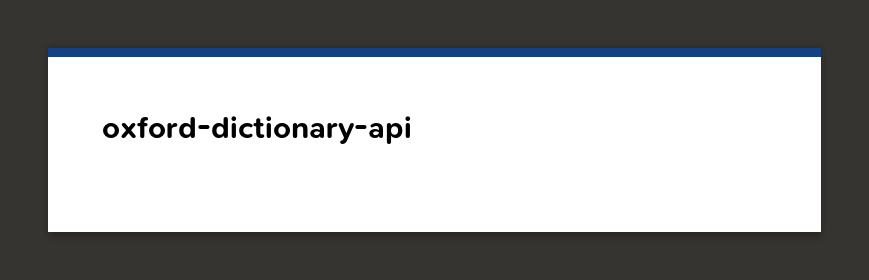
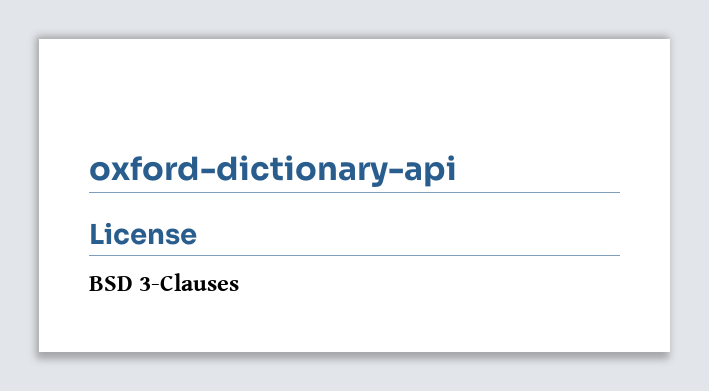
+ License
+ BSD 3-Clauses

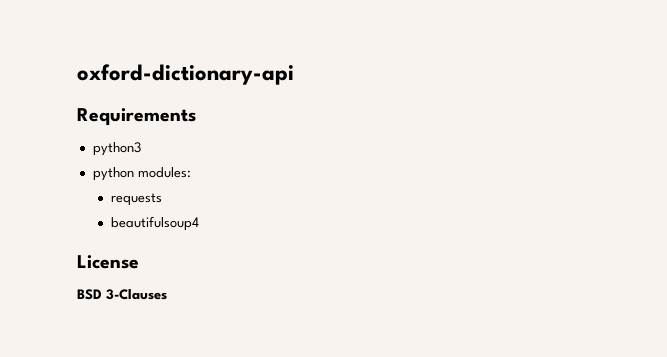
+ Requirements
+ python3
+ python modules:
+ requests
+ beautifulsoup4

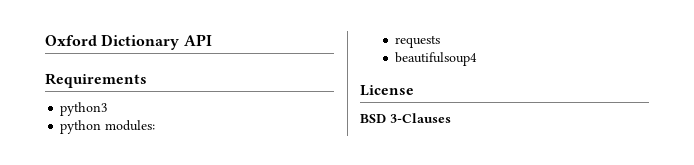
- oxford-dictionary-api
+ Oxford Dictionary API

